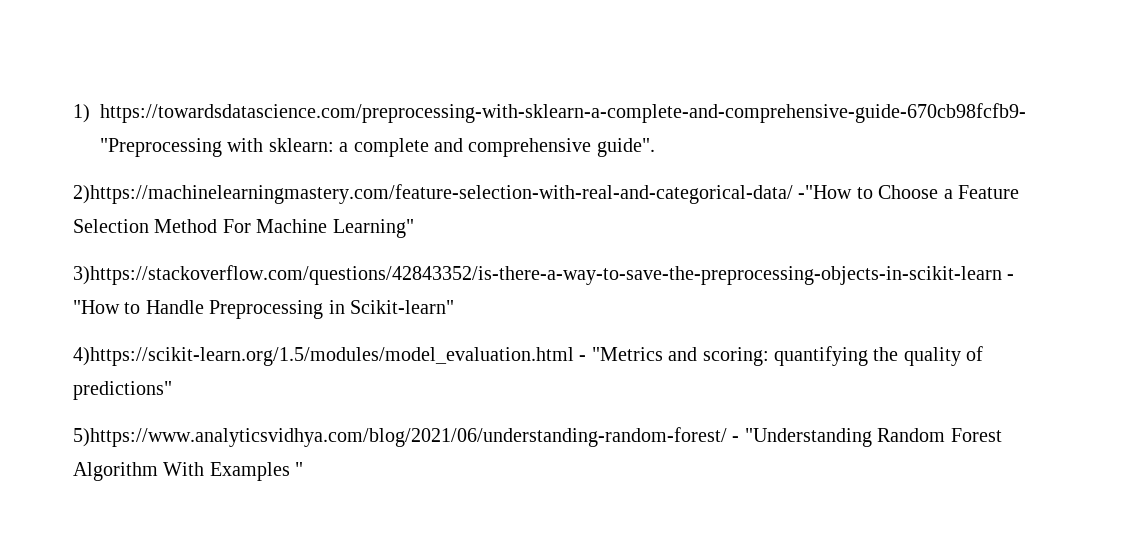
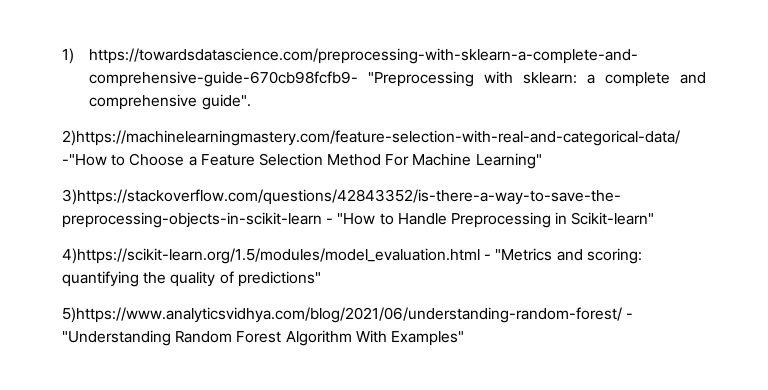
- 5)https://www.analyticsvidhya.com/blog/2021/06/understanding-random-forest/ - "Understanding Random Forest Algorithm With Examples "
+ 5)https://www.analyticsvidhya.com/blog/2021/06/understanding-random-forest/ - "Understanding Random Forest Algorithm With Examples"

